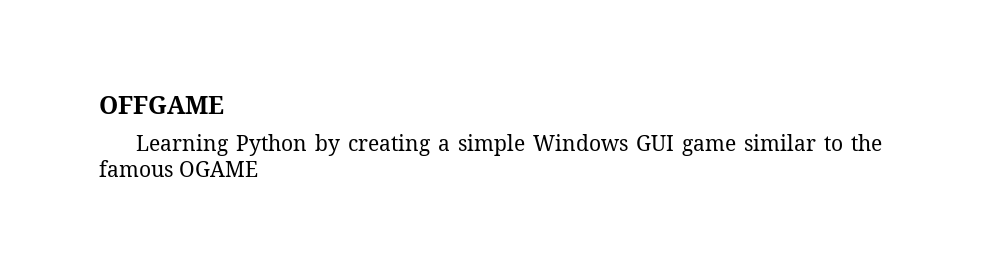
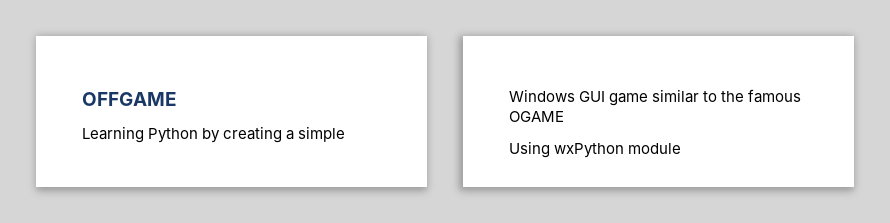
+ Using wxPython module

